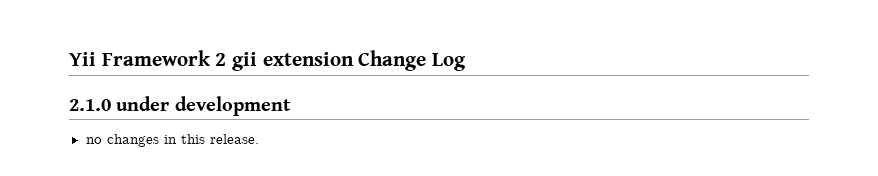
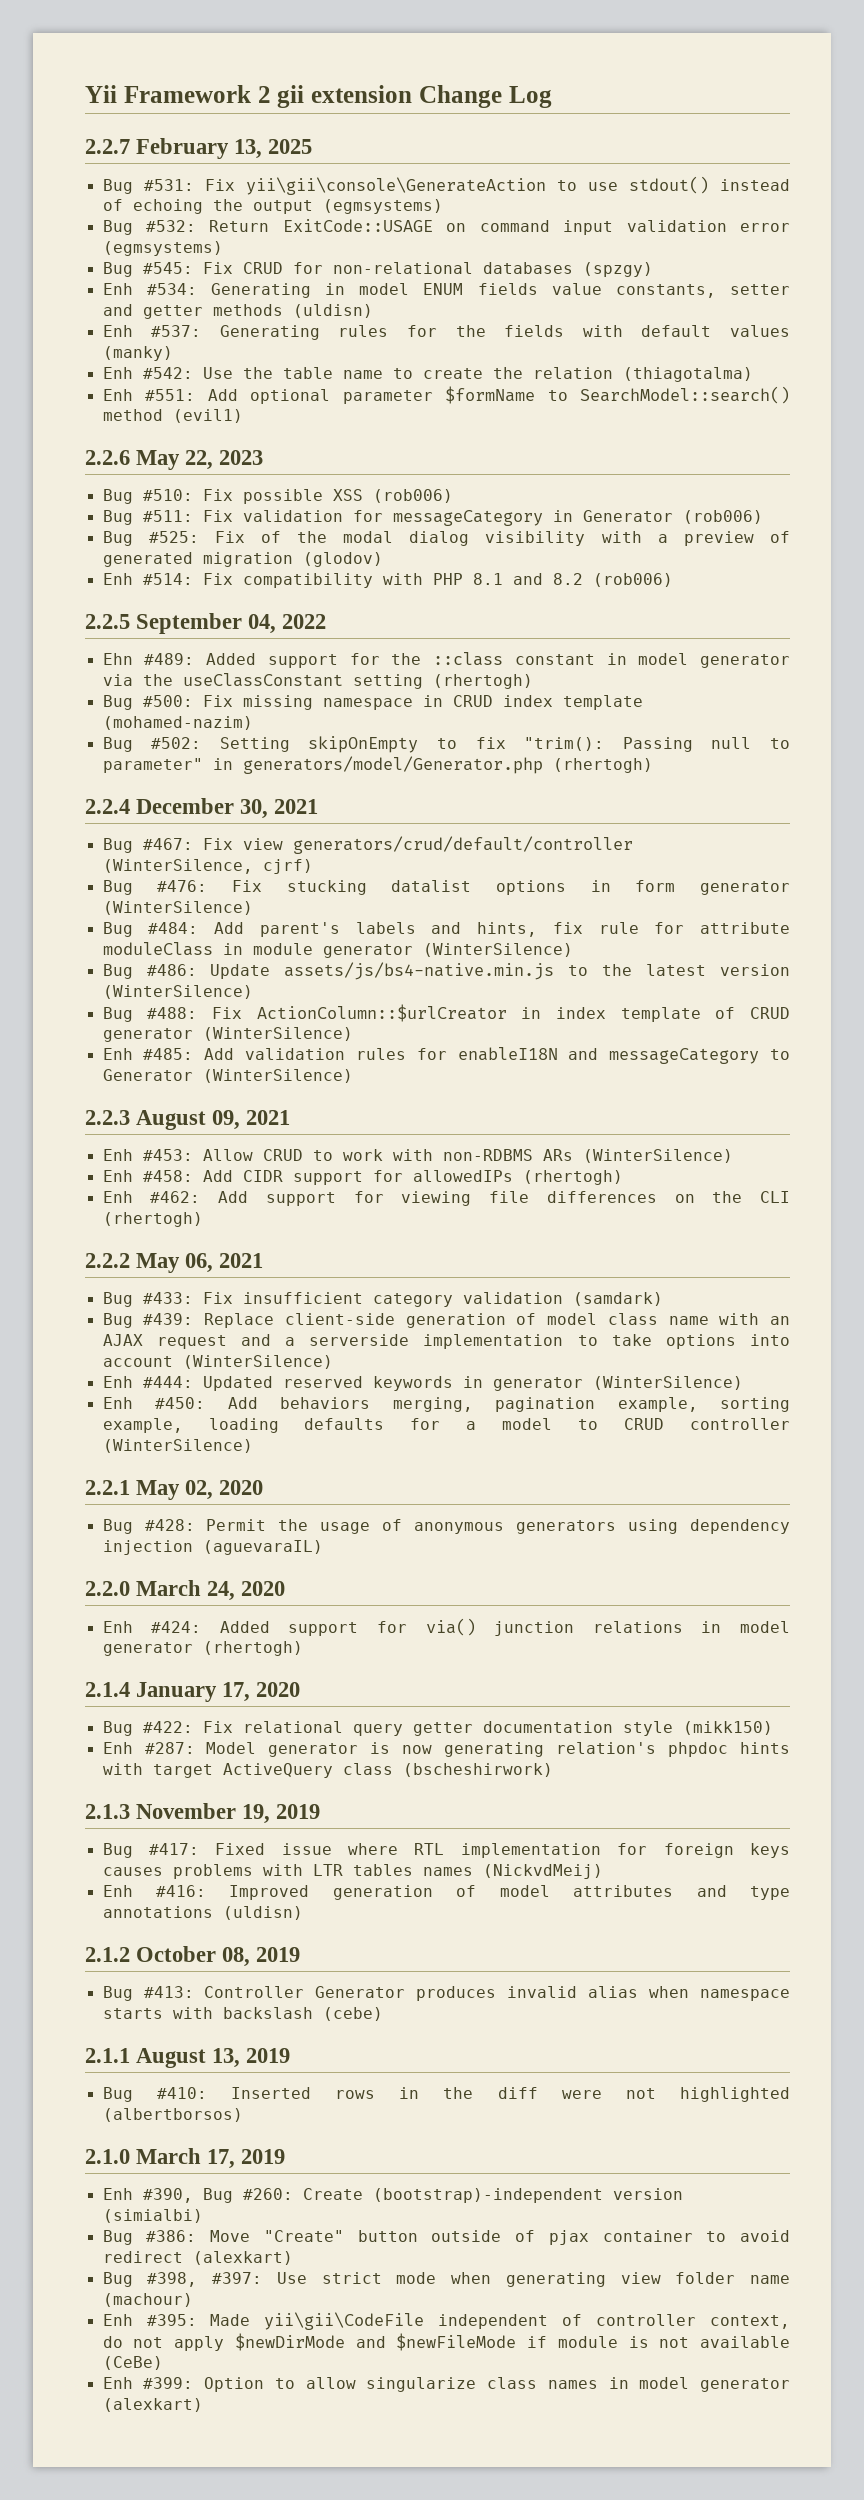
- 2.1.0 under development
- no changes in this release.
+ 2.2.7 February 13, 2025
+ Bug #531: Fix yii\gii\console\GenerateAction to use stdout() instead of echoing the output (egmsystems)
+ Bug #532: Return ExitCode::USAGE on command input validation error (egmsystems)
+ Bug #545: Fix CRUD for non-relational databases (spzgy)
+ Enh #534: Generating in model ENUM fields value constants, setter and getter methods (uldisn)
+ Enh #537: Generating rules for the fields with default values (manky)
+ Enh #542: Use the table name to create the relation (thiagotalma)
+ Enh #551: Add optional parameter $formName to SearchModel::search() method (evil1)
+ 2.2.6 May 22, 2023
+ Bug #510: Fix possible XSS (rob006)
+ Bug #511: Fix validation for messageCategory in Generator (rob006)
+ Bug #525: Fix of the modal dialog visibility with a preview of generated migration (glodov)
+ Enh #514: Fix compatibility with PHP 8.1 and 8.2 (rob006)
+ 2.2.5 September 04, 2022
+ Ehn #489: Added support for the ::class constant in model generator via the useClassConstant setting (rhertogh)
+ Bug #500: Fix missing namespace in CRUD index template (mohamed-nazim)
+ Bug #502: Setting skipOnEmpty to fix "trim(): Passing null to parameter" in generators/model/Generator.php (rhertogh)
+ 2.2.4 December 30, 2021
+ Bug #467: Fix view generators/crud/default/controller (WinterSilence, cjrf)
+ Bug #476: Fix stucking datalist options in form generator (WinterSilence)
+ Bug #484: Add parent's labels and hints, fix rule for attribute moduleClass in module generator (WinterSilence)
+ Bug #486: Update assets/js/bs4-native.min.js to the latest version (WinterSilence)
+ Bug #488: Fix ActionColumn::$urlCreator in index template of CRUD generator (WinterSilence)
+ Enh #485: Add validation rules for enableI18N and messageCategory to Generator (WinterSilence)
+ 2.2.3 August 09, 2021
+ Enh #453: Allow CRUD to work with non-RDBMS ARs (WinterSilence)
+ Enh #458: Add CIDR support for allowedIPs (rhertogh)
+ Enh #462: Add support for viewing file differences on the CLI (rhertogh)
+ 2.2.2 May 06, 2021
+ Bug #433: Fix insufficient category validation (samdark)
+ Bug #439: Replace client-side generation of model class name with an AJAX request and a serverside implementation to take options into account (WinterSilence)
+ Enh #444: Updated reserved keywords in generator (WinterSilence)
+ Enh #450: Add behaviors merging, pagination example, sorting example, loading defaults for a model to CRUD controller (WinterSilence)
+ 2.2.1 May 02, 2020
+ Bug #428: Permit the usage of anonymous generators using dependency injection (aguevaraIL)
+ 2.2.0 March 24, 2020
+ Enh #424: Added support for via() junction relations in model generator (rhertogh)
+ 2.1.4 January 17, 2020
+ Bug #422: Fix relational query getter documentation style (mikk150)
+ Enh #287: Model generator is now generating relation's phpdoc hints with target ActiveQuery class (bscheshirwork)
+ 2.1.3 November 19, 2019
+ Bug #417: Fixed issue where RTL implementation for foreign keys causes problems with LTR tables names (NickvdMeij)
+ Enh #416: Improved generation of model attributes and type annotations (uldisn)
+ 2.1.2 October 08, 2019
+ Bug #413: Controller Generator produces invalid alias when namespace starts with backslash (cebe)
+ 2.1.1 August 13, 2019
+ Bug #410: Inserted rows in the diff were not highlighted (albertborsos)
+ 2.1.0 March 17, 2019
+ Enh #390, Bug #260: Create (bootstrap)-independent version (simialbi)
+ Bug #386: Move "Create" button outside of pjax container to avoid redirect (alexkart)
+ Bug #398, #397: Use strict mode when generating view folder name (machour)
+ Enh #395: Made yii\gii\CodeFile independent of controller context, do not apply $newDirMode and $newFileMode if module is not available (CeBe)
+ Enh #399: Option to allow singularize class names in model generator (alexkart)

